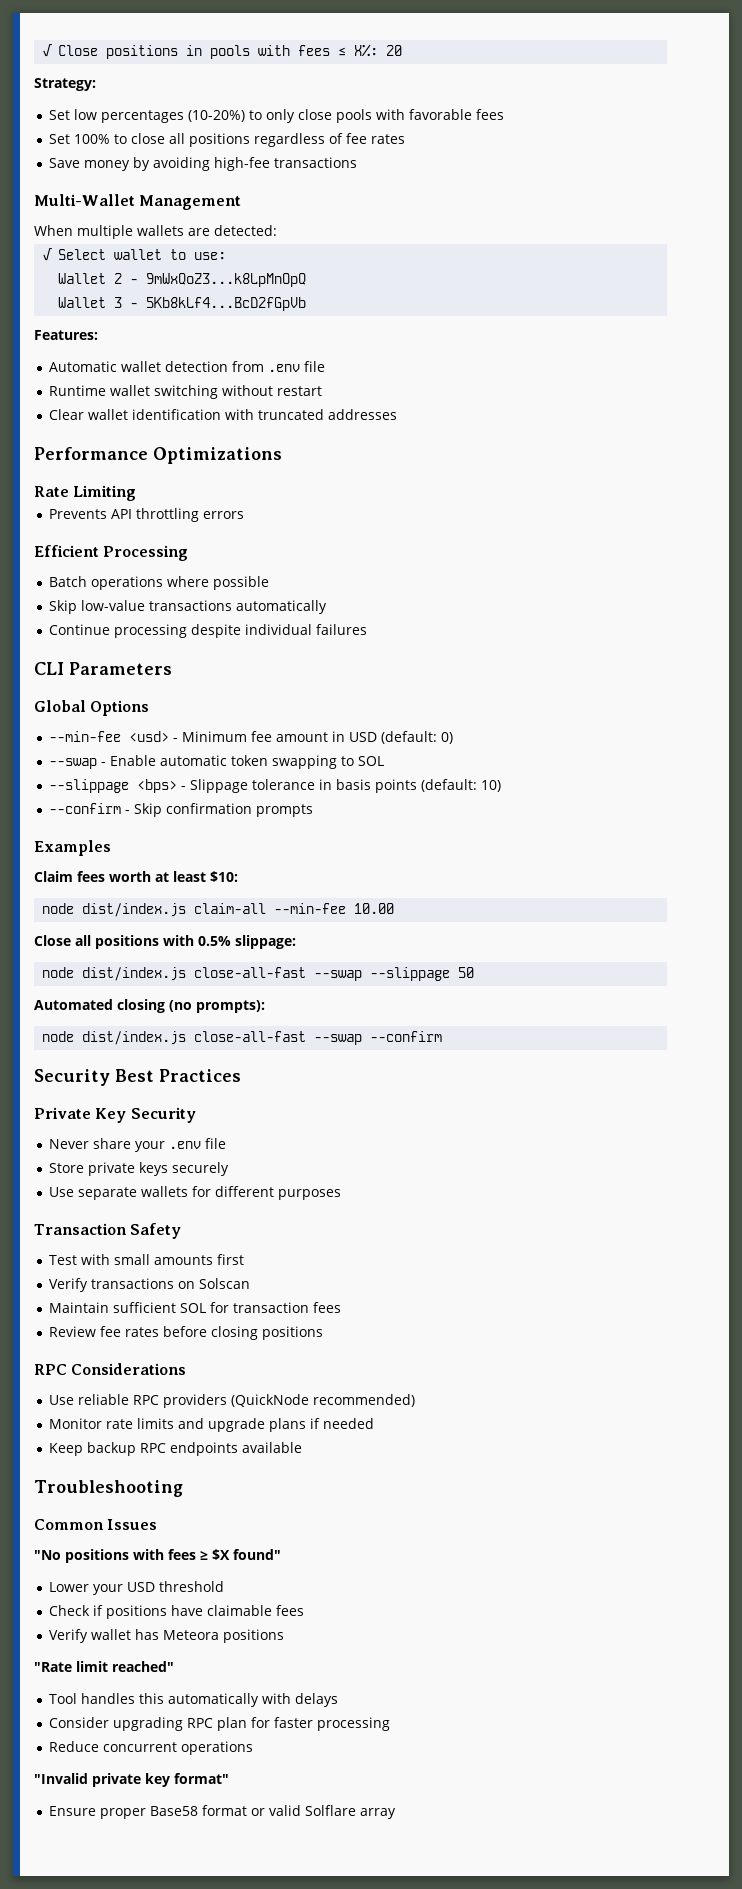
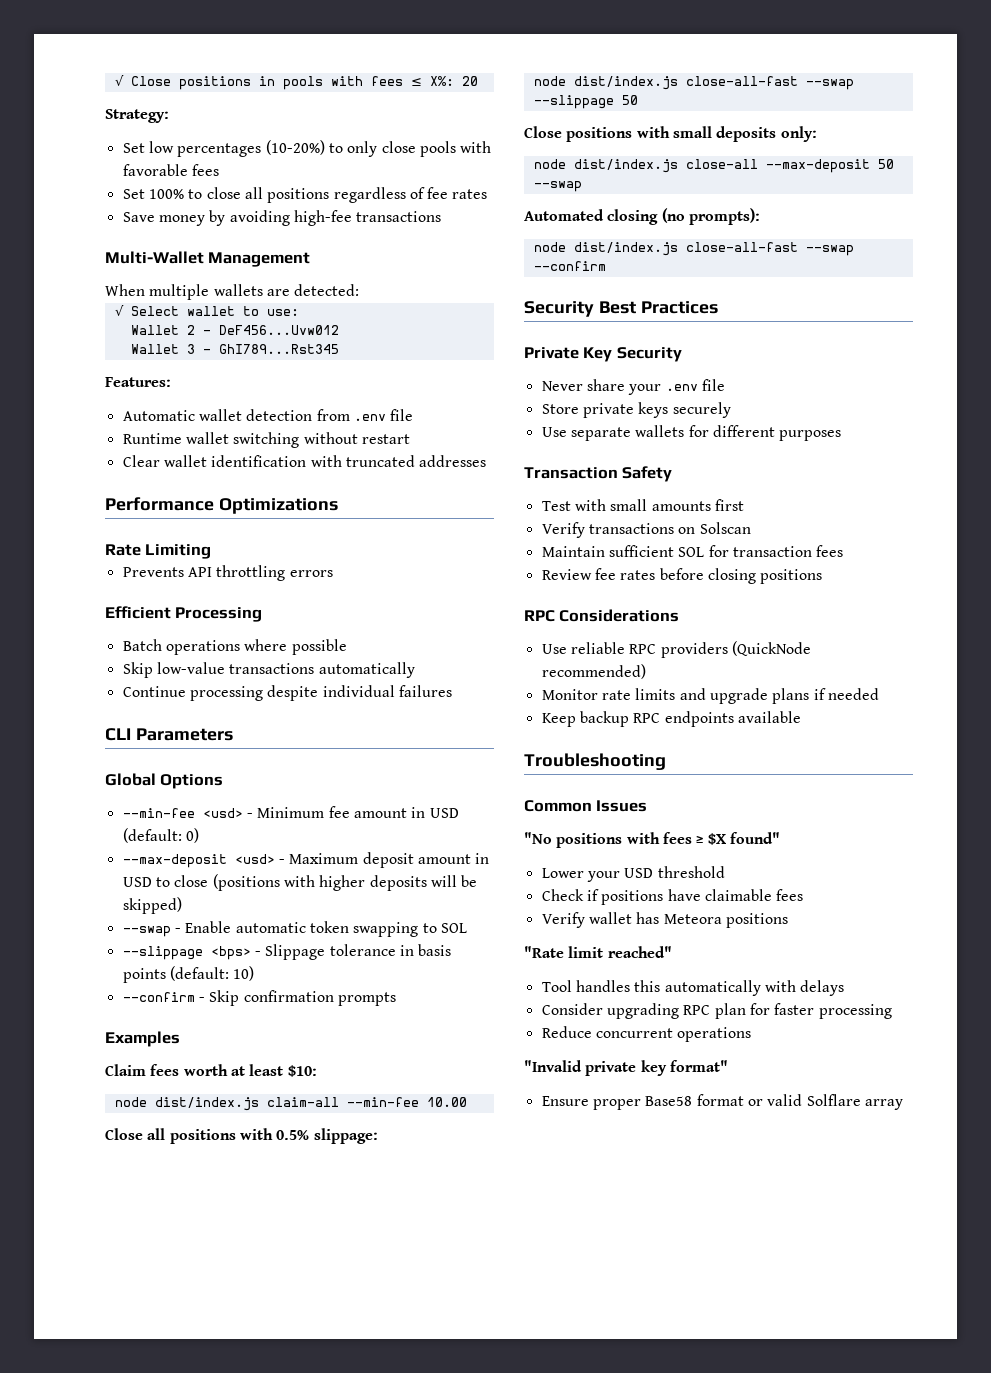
- Wallet 2 - 9mWxQoZ3...k8LpMnOpQ
+ Wallet 2 - DeF456...Uvw012
- Wallet 3 - 5Kb8kLf4...BcD2fGpVb
+ Wallet 3 - GhI789...Rst345
+ --max-deposit <usd> - Maximum deposit amount in USD to close (positions with higher deposits will be skipped)
+ Close positions with small deposits only:
+ node dist/index.js close-all --max-deposit 50 --swap

